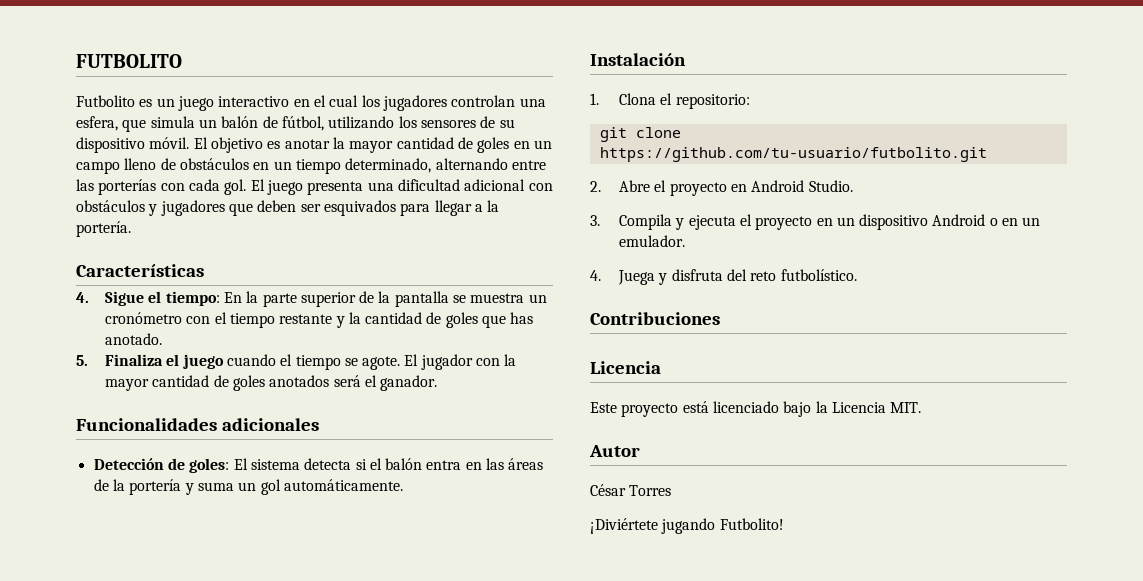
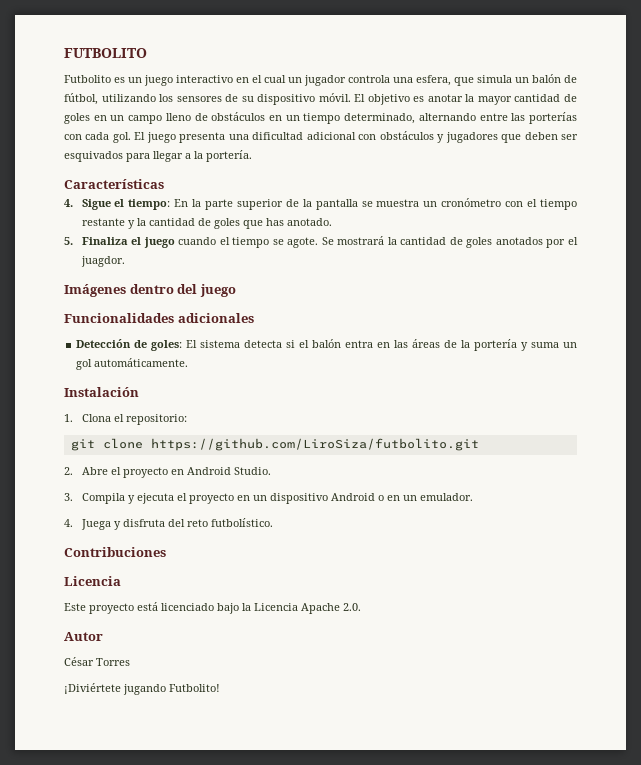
- Futbolito es un juego interactivo en el cual los jugadores controlan una esfera, que simula un balón de fútbol, utilizando los sensores de su dispositivo móvil.
+ Futbolito es un juego interactivo en el cual un jugador controla una esfera, que simula un balón de fútbol, utilizando los sensores de su dispositivo móvil.
- El jugador con la mayor cantidad de goles anotados será el ganador.
+ Se mostrará la cantidad de goles anotados por el juagdor.
+ Imágenes dentro del juego
- git clone https://github.com/tu-usuario/futbolito.git
+ git clone https://github.com/LiroSiza/futbolito.git
- Este proyecto está licenciado bajo la Licencia MIT.
+ Este proyecto está licenciado bajo la Licencia Apache 2.0.

